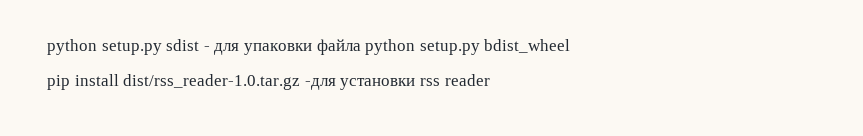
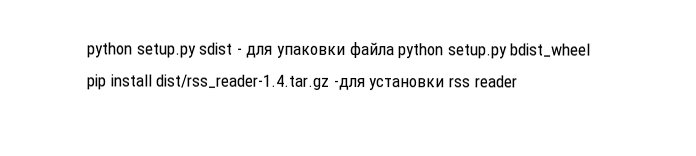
- pip install dist/rss_reader-1.0.tar.gz -для установки rss reader
+ pip install dist/rss_reader-1.4.tar.gz -для установки rss reader

